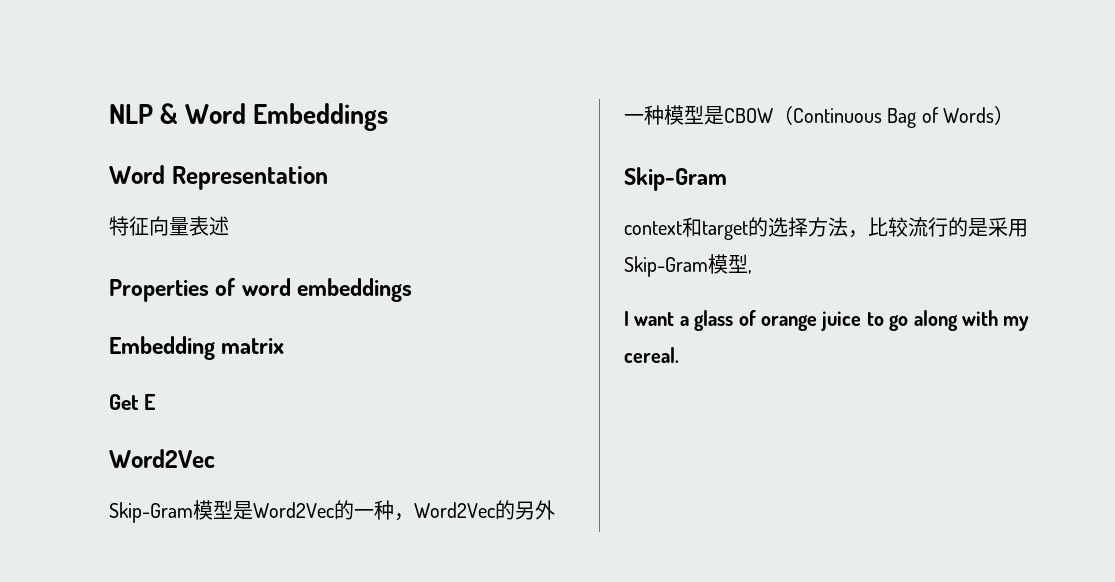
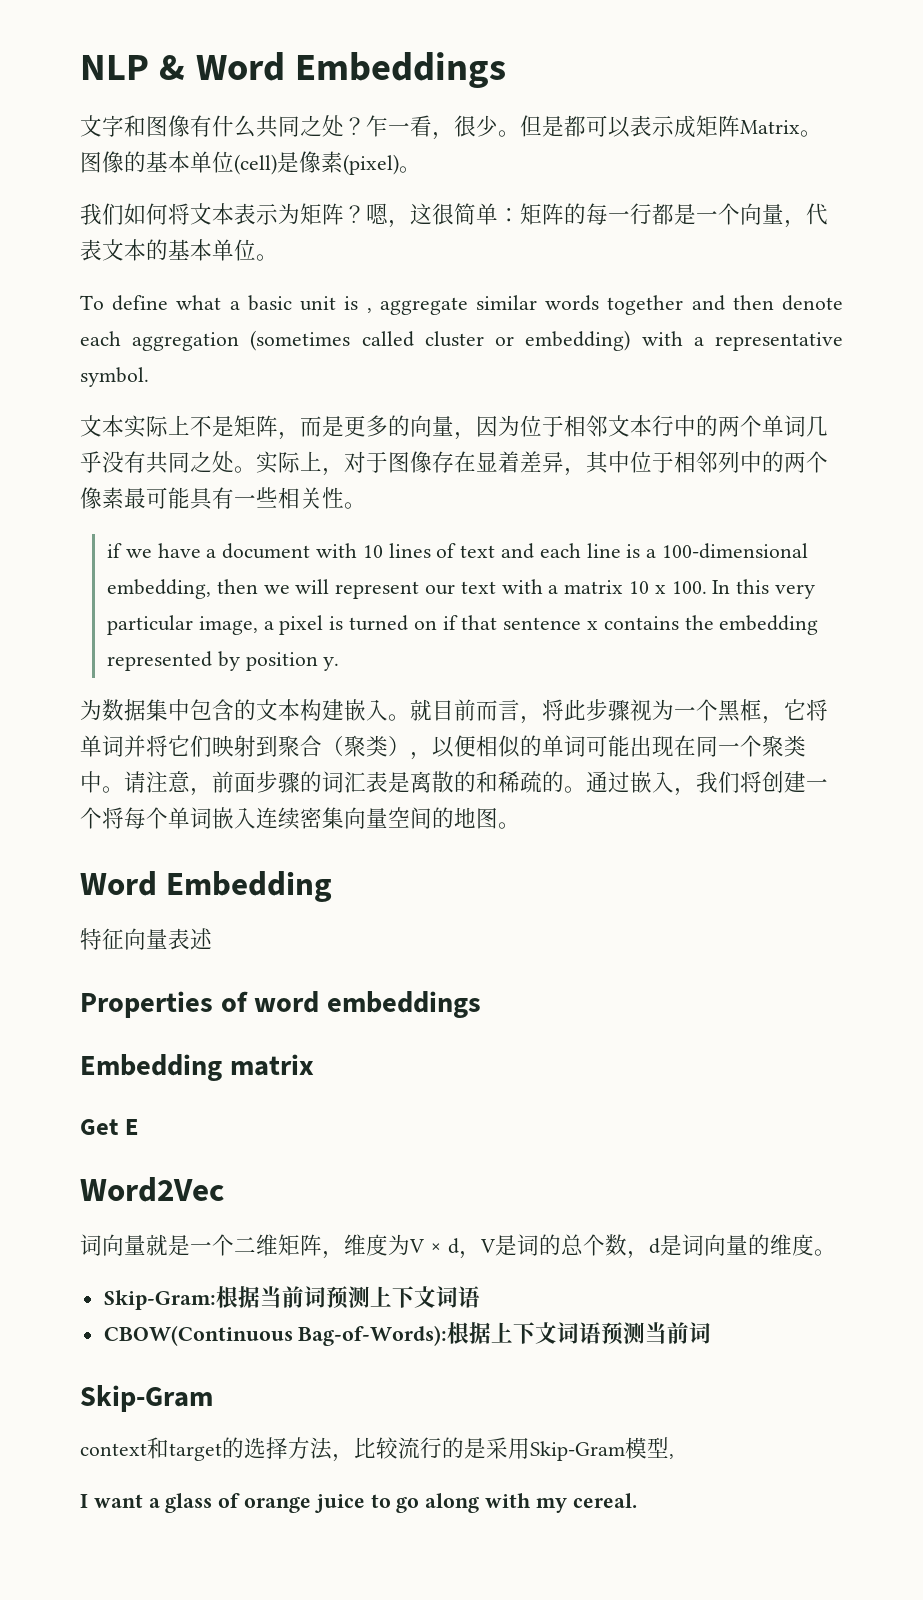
- Word Representation
+ 文字和图像有什么共同之处？乍一看，很少。但是都可以表示成矩阵Matrix。图像的基本单位(cell)是像素(pixel)。
+ 我们如何将文本表示为矩阵？嗯，这很简单：矩阵的每一行都是一个向量，代表文本的基本单位。
+ To define what a basic unit is , aggregate similar words together and then denote each aggregation (sometimes called cluster or embedding) with a representative symbol.
+ 文本实际上不是矩阵，而是更多的向量，因为位于相邻文本行中的两个单词几乎没有共同之处。实际上，对于图像存在显着差异，其中位于相邻列中的两个像素最可能具有一些相关性。
+ if we have a document with 10 lines of text and each line is a 100-dimensional embedding, then we will represent our text with a matrix 10 x 100. In this very particular image, a pixel is turned on if that sentence x contains the embedding represented by position y.
+ 为数据集中包含的文本构建嵌入。就目前而言，将此步骤视为一个黑框，它将单词并将它们映射到聚合（聚类），以便相似的单词可能出现在同一个聚类中。请注意，前面步骤的词汇表是离散的和稀疏的。通过嵌入，我们将创建一个将每个单词嵌入连续密集向量空间的地图。
+ Word Embedding
- Skip-Gram模型是Word2Vec的一种，Word2Vec的另外一种模型是CBOW（Continuous Bag of Words）
+ 词向量就是一个二维矩阵，维度为V × d，V是词的总个数，d是词向量的维度。
+ Skip-Gram:根据当前词预测上下文词语
+ CBOW(Continuous Bag-of-Words):根据上下文词语预测当前词

